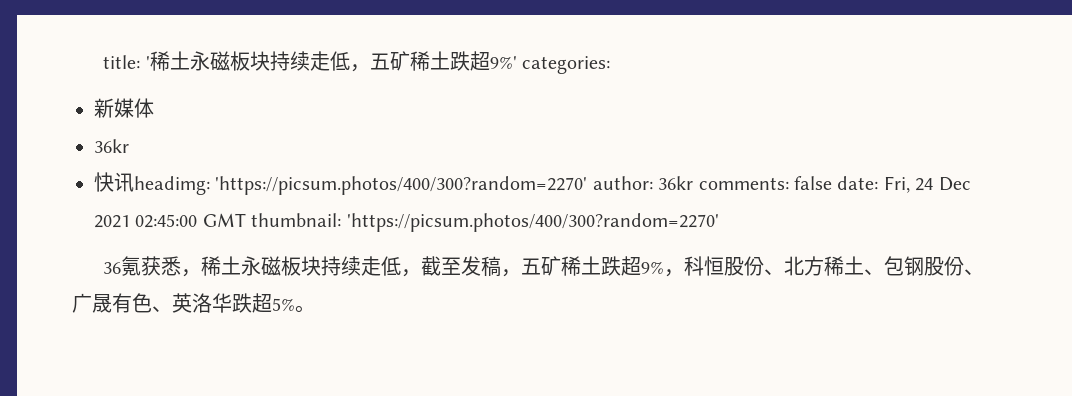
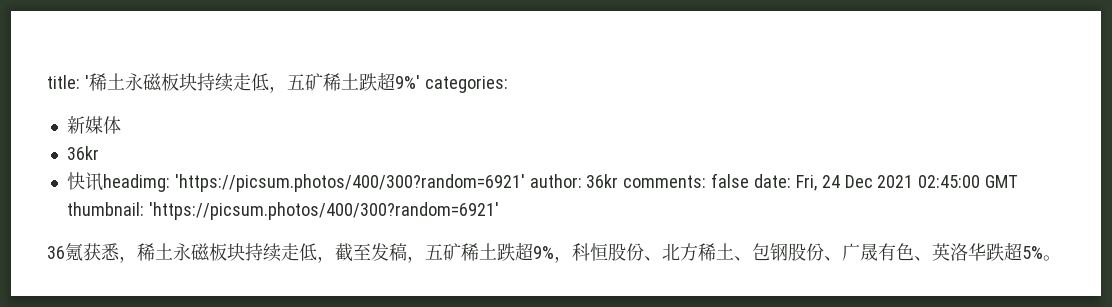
- 快讯headimg: 'https://picsum.photos/400/300?random=2270' author: 36kr comments: false date: Fri, 24 Dec 2021 02:45:00 GMT thumbnail: 'https://picsum.photos/400/300?random=2270'
+ 快讯headimg: 'https://picsum.photos/400/300?random=6921' author: 36kr comments: false date: Fri, 24 Dec 2021 02:45:00 GMT thumbnail: 'https://picsum.photos/400/300?random=6921'

